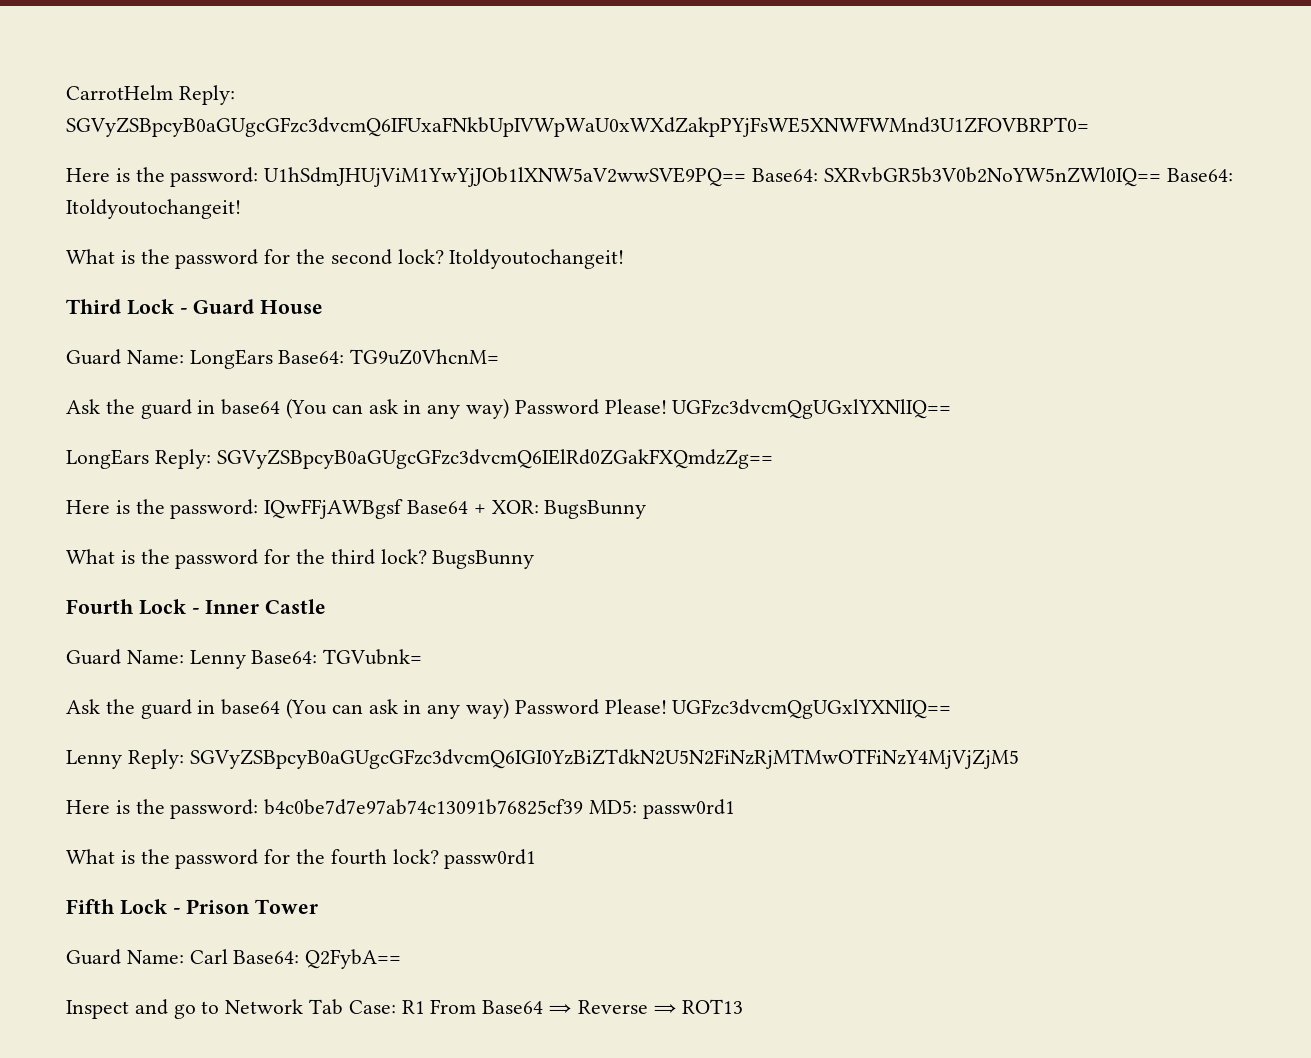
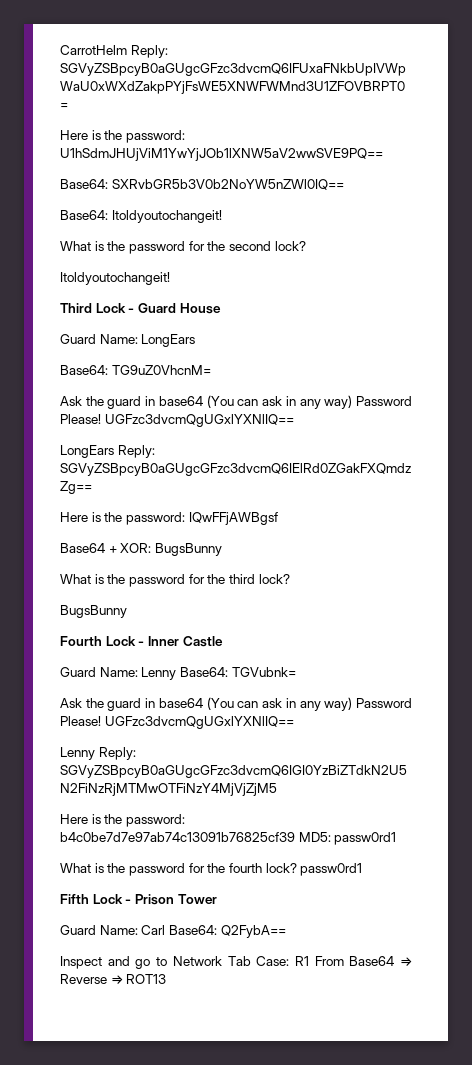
- Here is the password: U1hSdmJHUjViM1YwYjJOb1lXNW5aV2wwSVE9PQ== Base64: SXRvbGR5b3V0b2NoYW5nZWl0IQ== Base64: Itoldyoutochangeit!
+ Here is the password: U1hSdmJHUjViM1YwYjJOb1lXNW5aV2wwSVE9PQ==
+ Base64: SXRvbGR5b3V0b2NoYW5nZWl0IQ==
+ Base64: Itoldyoutochangeit!
- What is the password for the second lock? Itoldyoutochangeit!
+ What is the password for the second lock?
+ Itoldyoutochangeit!
- Guard Name: LongEars Base64: TG9uZ0VhcnM=
+ Guard Name: LongEars
+ Base64: TG9uZ0VhcnM=
- Here is the password: IQwFFjAWBgsf Base64 + XOR: BugsBunny
+ Here is the password: IQwFFjAWBgsf
+ Base64 + XOR: BugsBunny
- What is the password for the third lock? BugsBunny
+ What is the password for the third lock?
+ BugsBunny

